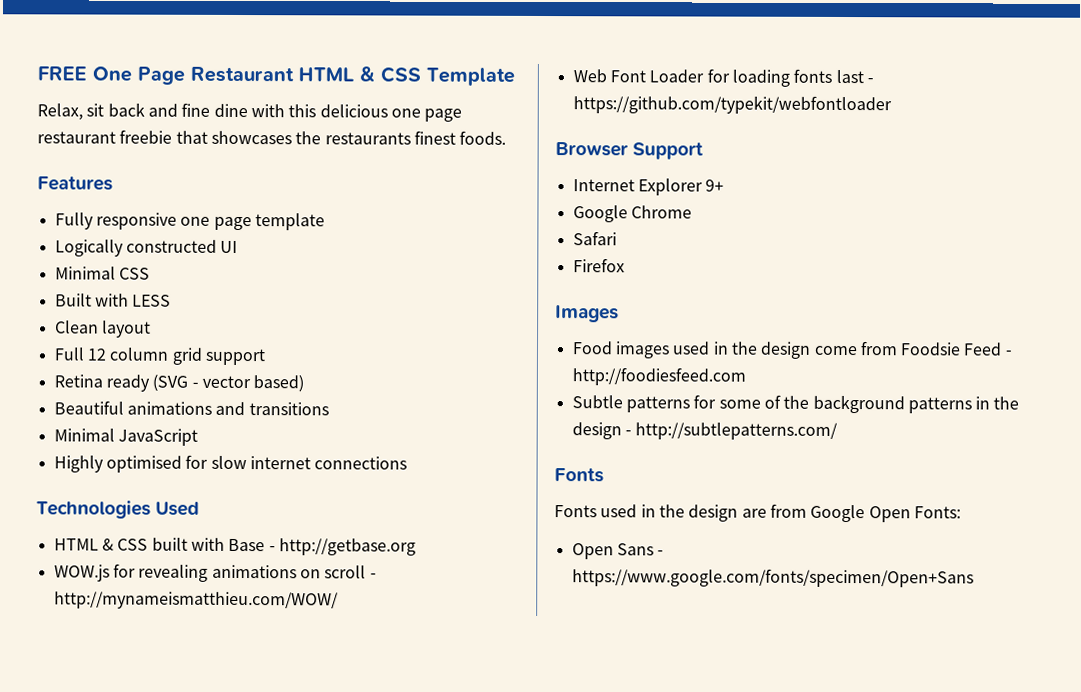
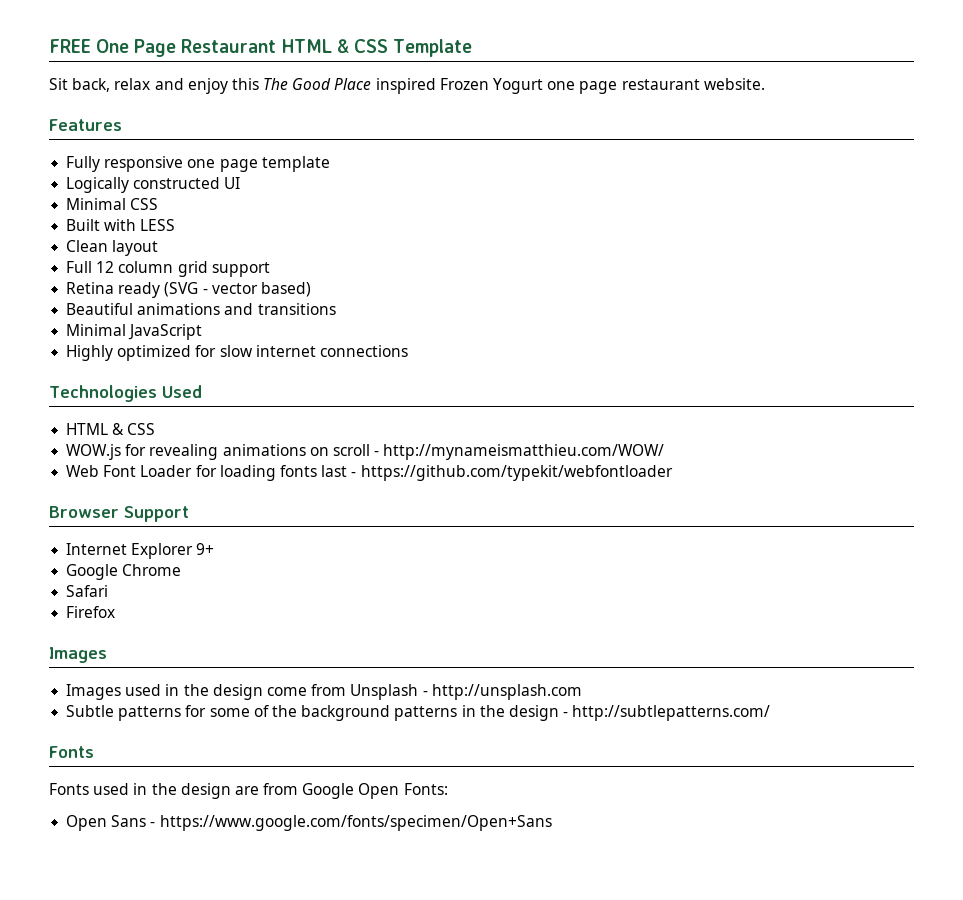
- Relax, sit back and fine dine with this delicious one page restaurant freebie that showcases the restaurants finest foods.
+ Sit back, relax and enjoy this The Good Place inspired Frozen Yogurt one page restaurant website.
- Highly optimised for slow internet connections
+ Highly optimized for slow internet connections
  Technologies Used
- HTML & CSS built with Base - http://getbase.org
+ HTML & CSS
- Food images used in the design come from Foodsie Feed - http://foodiesfeed.com
+ Images used in the design come from Unsplash - http://unsplash.com

